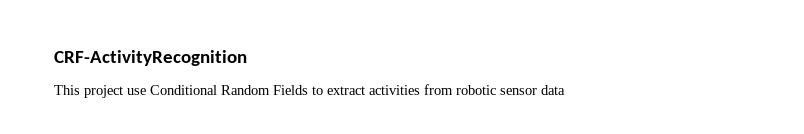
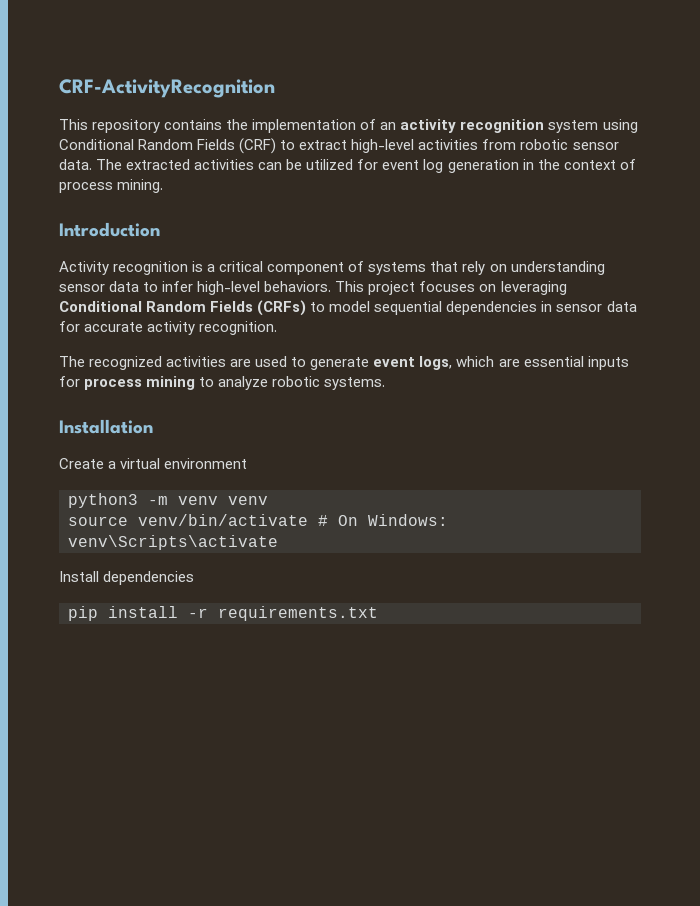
- This project use Conditional Random Fields to extract activities from robotic sensor data
+ This repository contains the implementation of an activity recognition system using Conditional Random Fields (CRF) to extract high-level activities from robotic sensor data. The extracted activities can be utilized for event log generation in the context of process mining.
+ Introduction
+ Activity recognition is a critical component of systems that rely on understanding sensor data to infer high-level behaviors. This project focuses on leveraging Conditional Random Fields (CRFs) to model sequential dependencies in sensor data for accurate activity recognition.
+ The recognized activities are used to generate event logs, which are essential inputs for process mining to analyze robotic systems.
+ Installation
+ Create a virtual environment
+ python3 -m venv venv
+ source venv/bin/activate # On Windows: venv\Scripts\activate
+ Install dependencies
+ pip install -r requirements.txt

